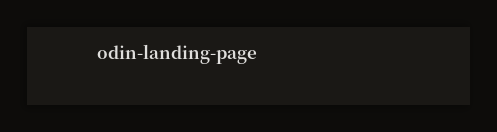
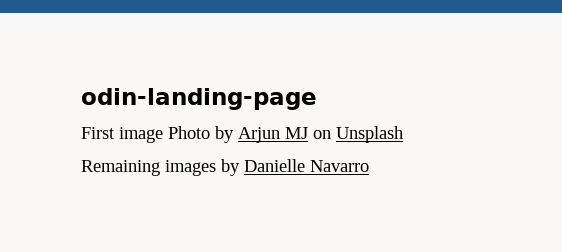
+ First image Photo by Arjun MJ on Unsplash
+ Remaining images by Danielle Navarro

